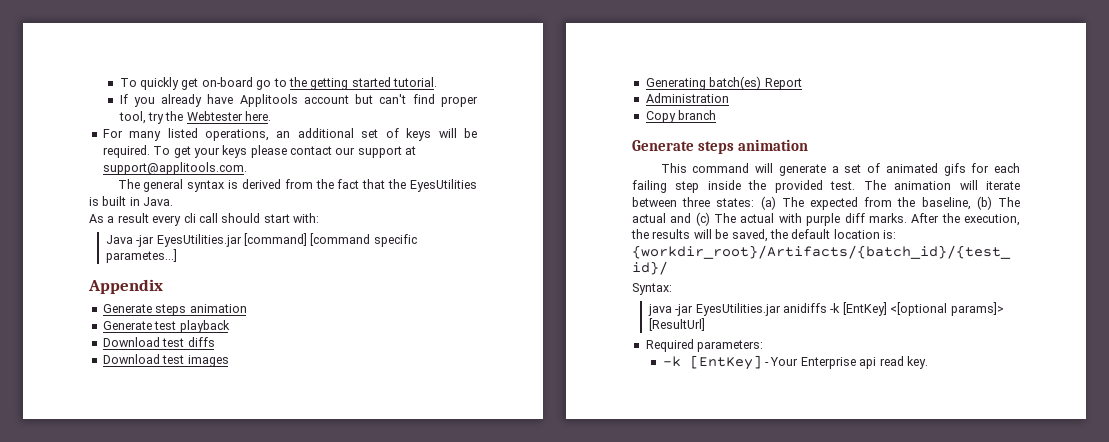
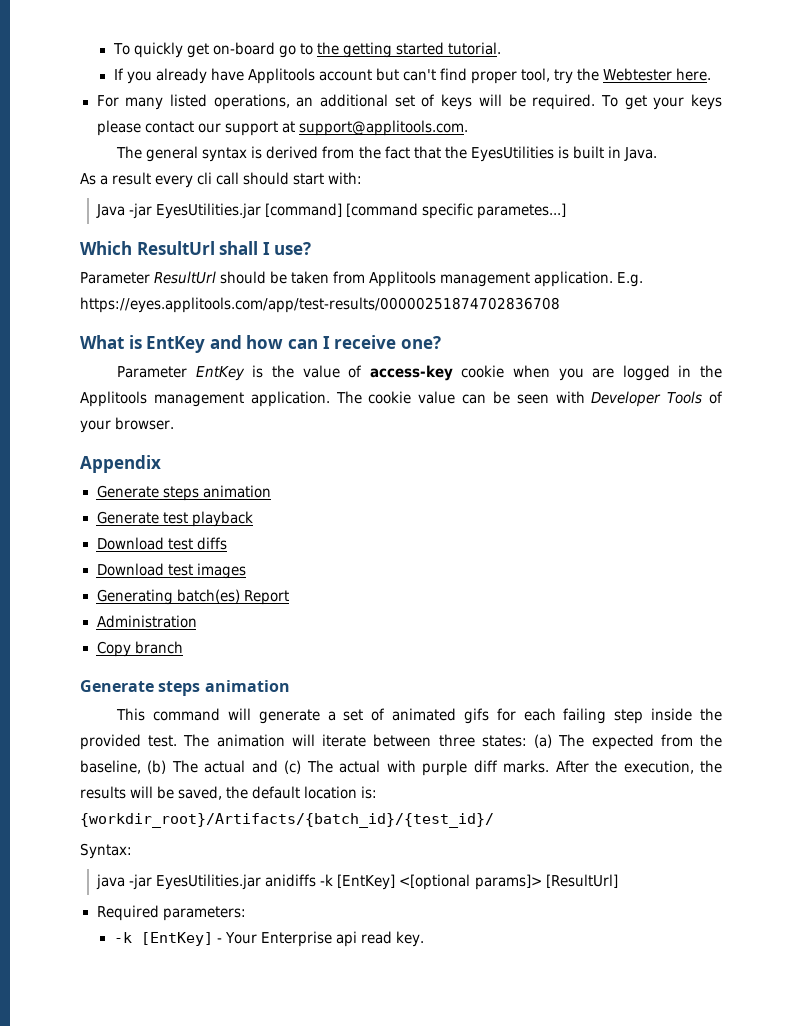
+ Which ResultUrl shall I use?
+ Parameter ResultUrl should be taken from Applitools management application. E.g. https://eyes.applitools.com/app/test-results/00000251874702836708
+ What is EntKey and how can I receive one?
+ Parameter EntKey is the value of access-key cookie when you are logged in the Applitools management application. The cookie value can be seen with Developer Tools of your browser.

